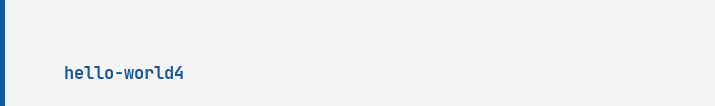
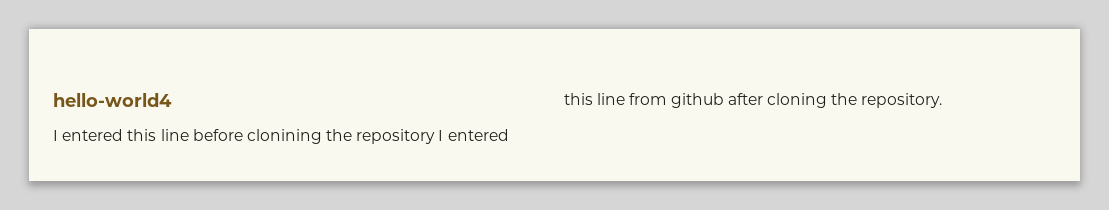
+ I entered this line before clonining the repository I entered this line from github after cloning the repository.

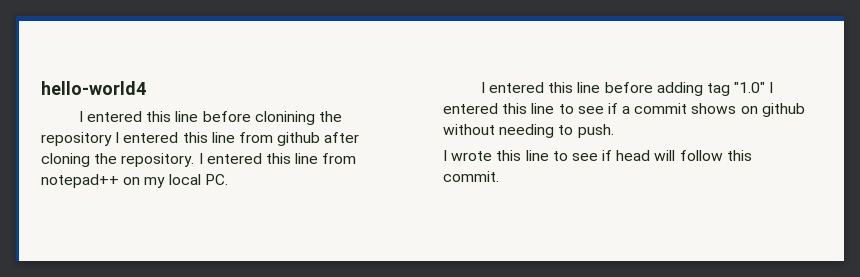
+ I entered this line from notepad++ on my local PC.
+ I entered this line before adding tag "1.0" I entered this line to see if a commit shows on github without needing to push.
+ I wrote this line to see if head will follow this commit.

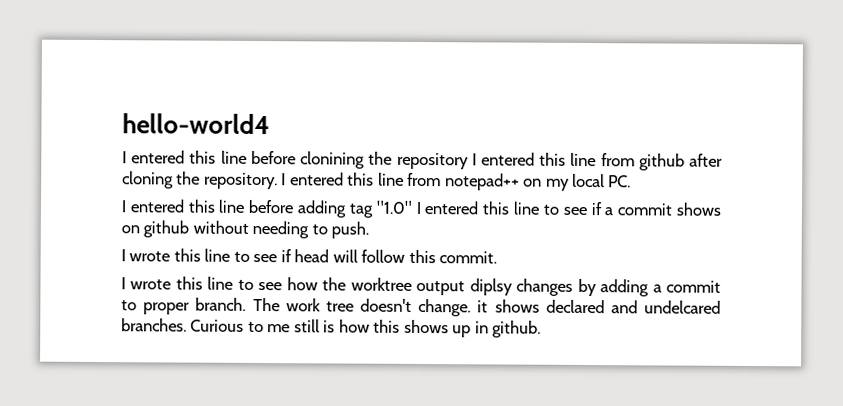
+ I wrote this line to see how the worktree output diplsy changes by adding a commit to proper branch. The work tree doesn't change. it shows declared and undelcared branches. Curious to me still is how this shows up in github.

